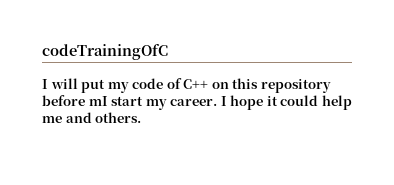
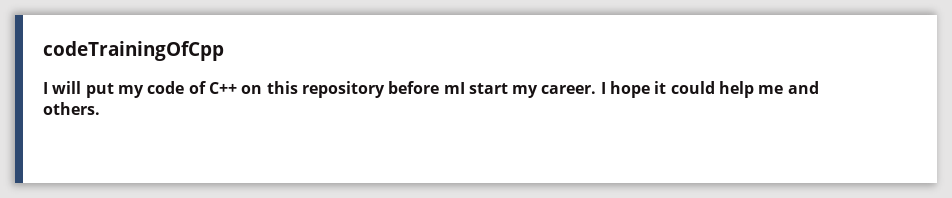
- codeTrainingOfC
+ codeTrainingOfCpp

